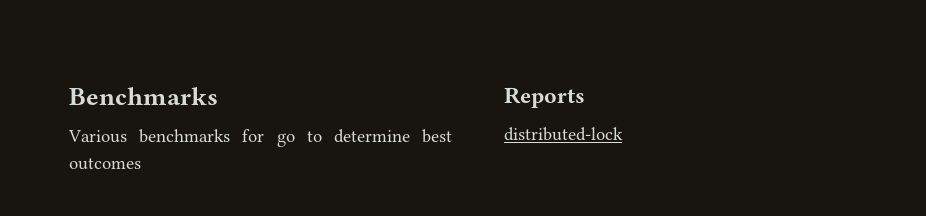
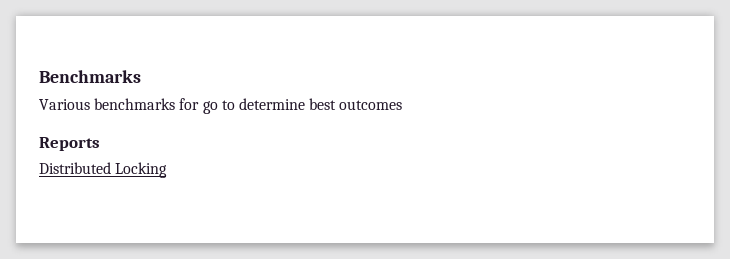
- distributed-lock
+ Distributed Locking

